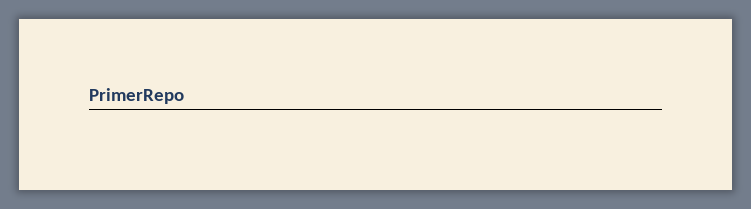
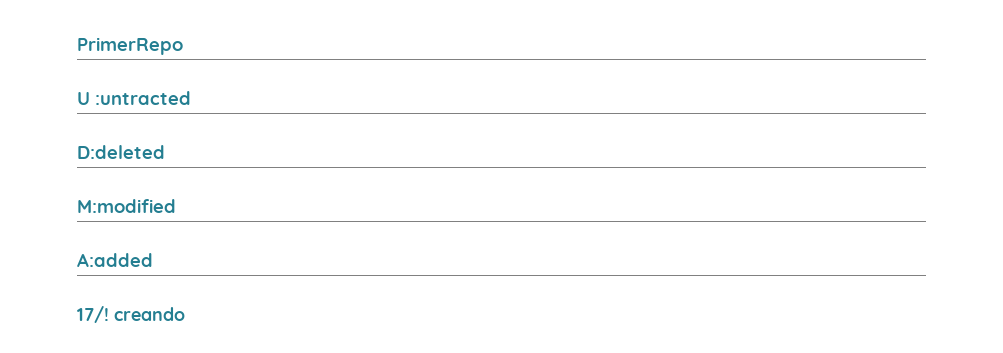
+ U :untracted
+ D:deleted
+ M:modified
+ A:added
+ 17/! creando

